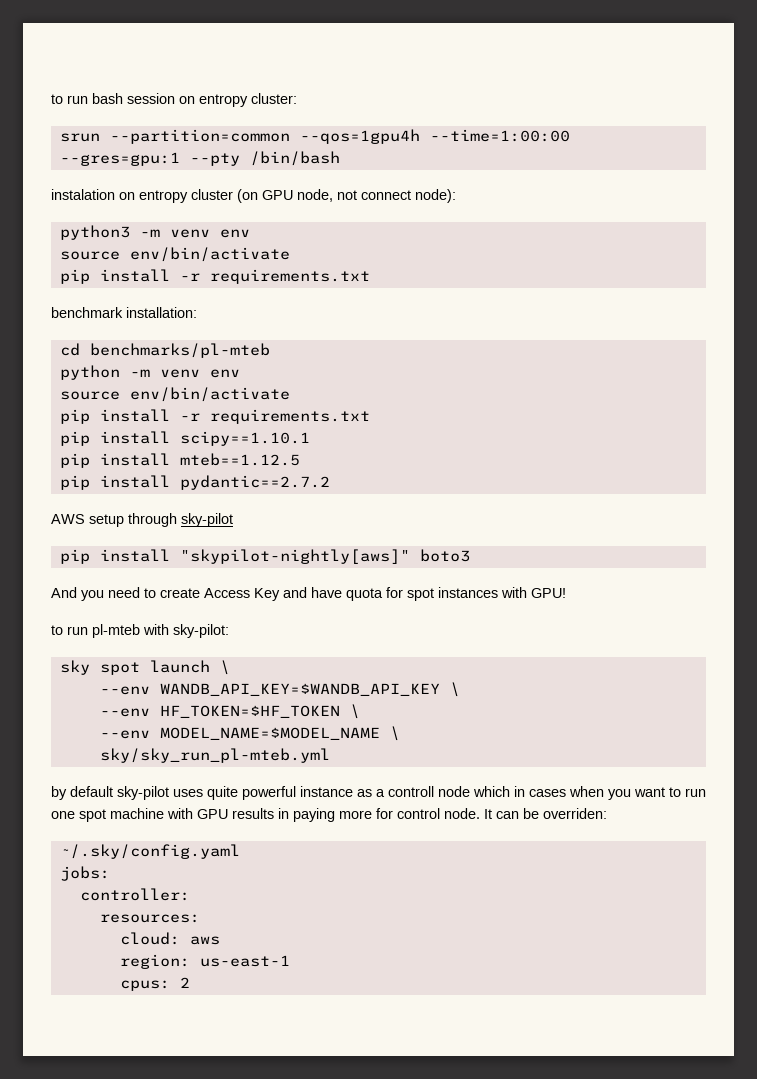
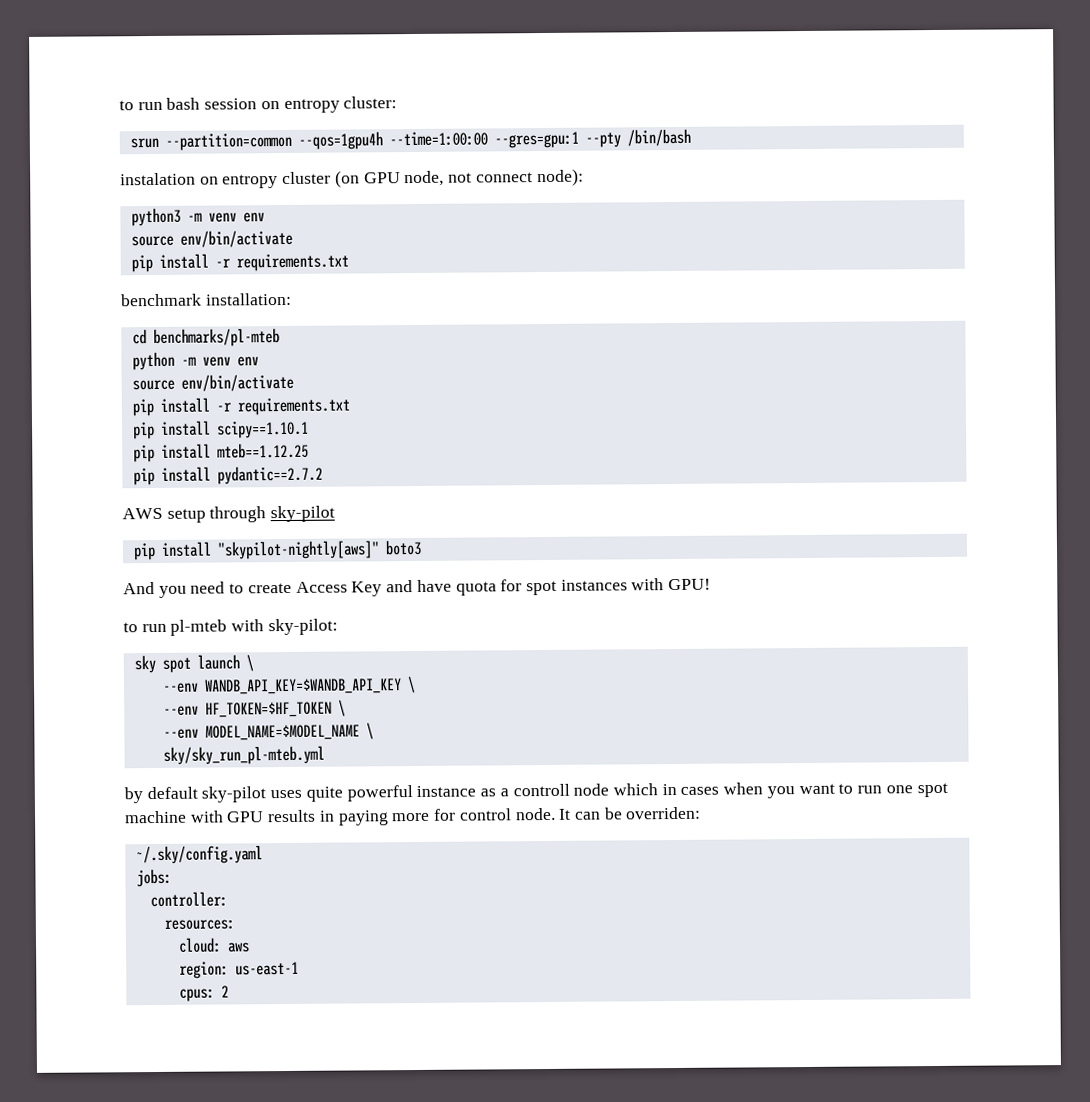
- pip install mteb==1.12.5
+ pip install mteb==1.12.25

